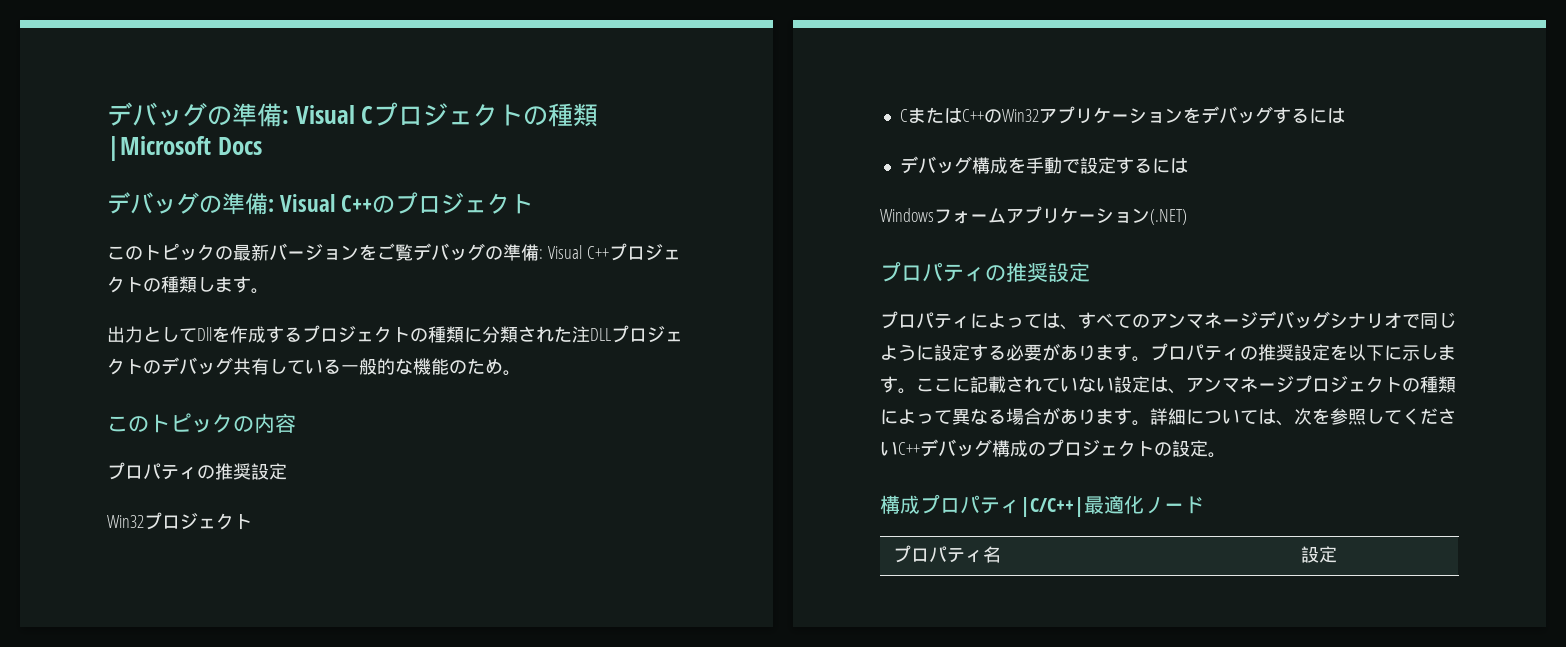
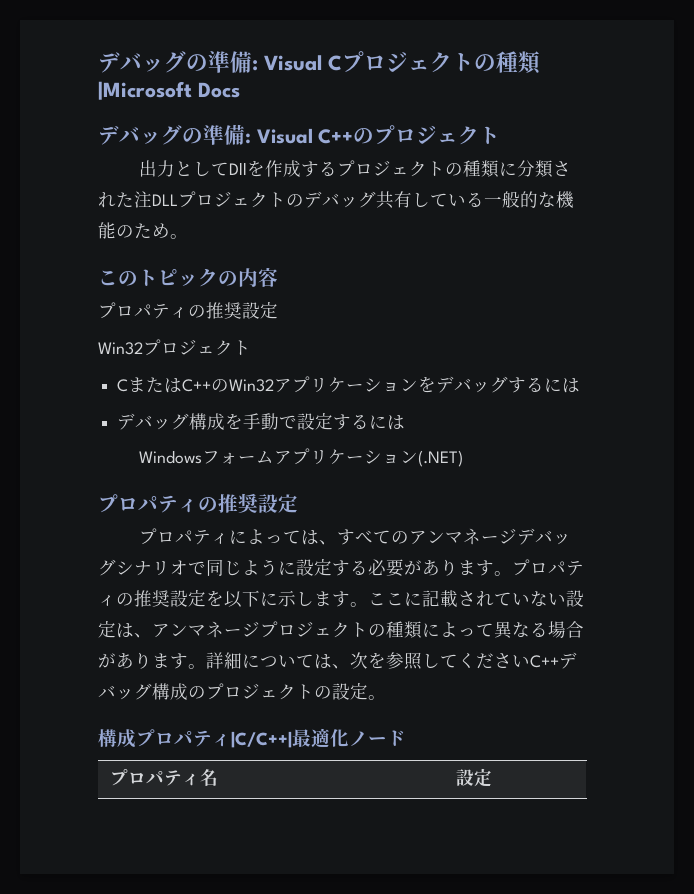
- このトピックの最新バージョンをご覧デバッグの準備: Visual C++プロジェクトの種類します。

